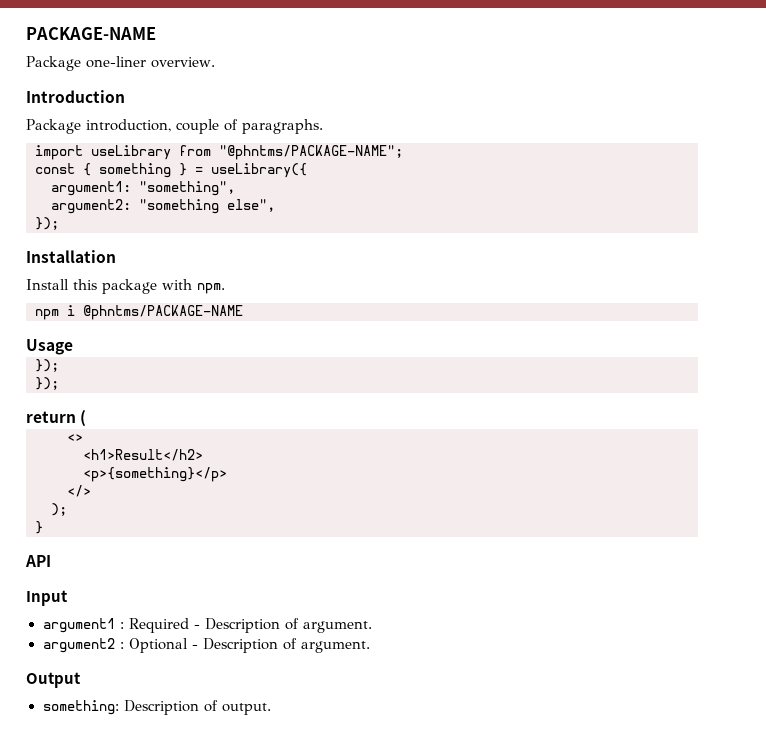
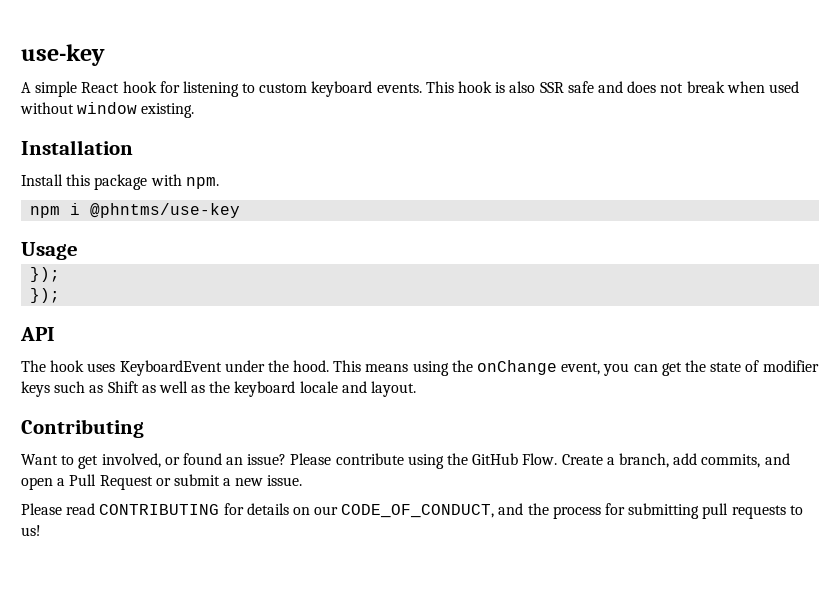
- PACKAGE-NAME
- Package one-liner overview.
- Introduction
- Package introduction, couple of paragraphs.
- import useLibrary from "@phntms/PACKAGE-NAME";
- const { something } = useLibrary({
- argument1: "something",
- argument2: "something else",
- });
+ use-key
+ A simple React hook for listening to custom keyboard events. This hook is also SSR safe and does not break when used without window existing.
- npm i @phntms/PACKAGE-NAME
+ npm i @phntms/use-key
- return (
- <>
- <h1>Result</h2>
- <p>{something}</p>
- </>
- );
- }
  API
- Input
- argument1 : Required - Description of argument.
- argument2 : Optional - Description of argument.
- Output
- something: Description of output.
+ The hook uses KeyboardEvent under the hood. This means using the onChange event, you can get the state of modifier keys such as Shift as well as the keyboard locale and layout.
+ Contributing
+ Want to get involved, or found an issue? Please contribute using the GitHub Flow. Create a branch, add commits, and open a Pull Request or submit a new issue.
+ Please read CONTRIBUTING for details on our CODE_OF_CONDUCT, and the process for submitting pull requests to us!

